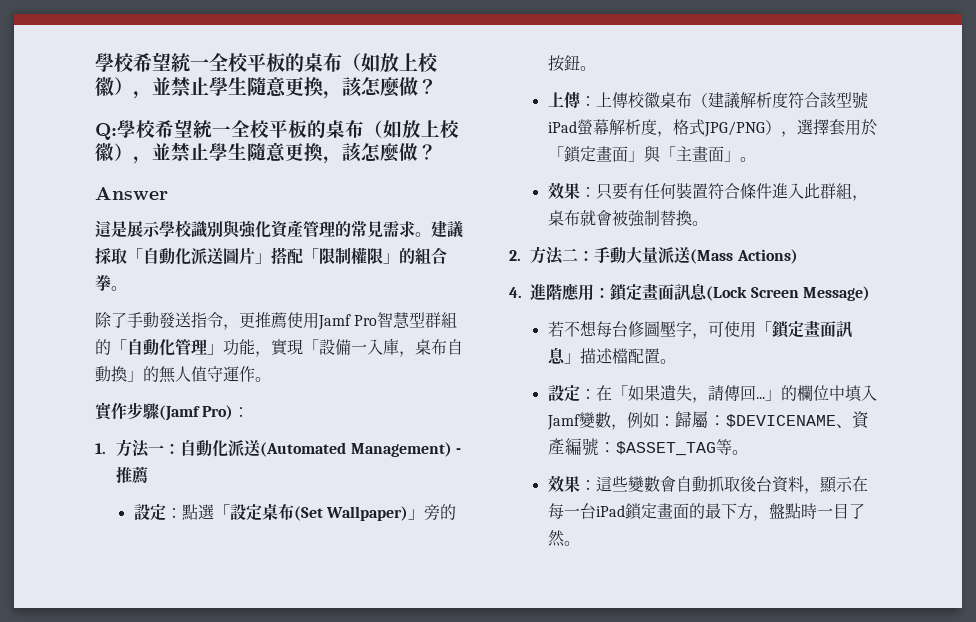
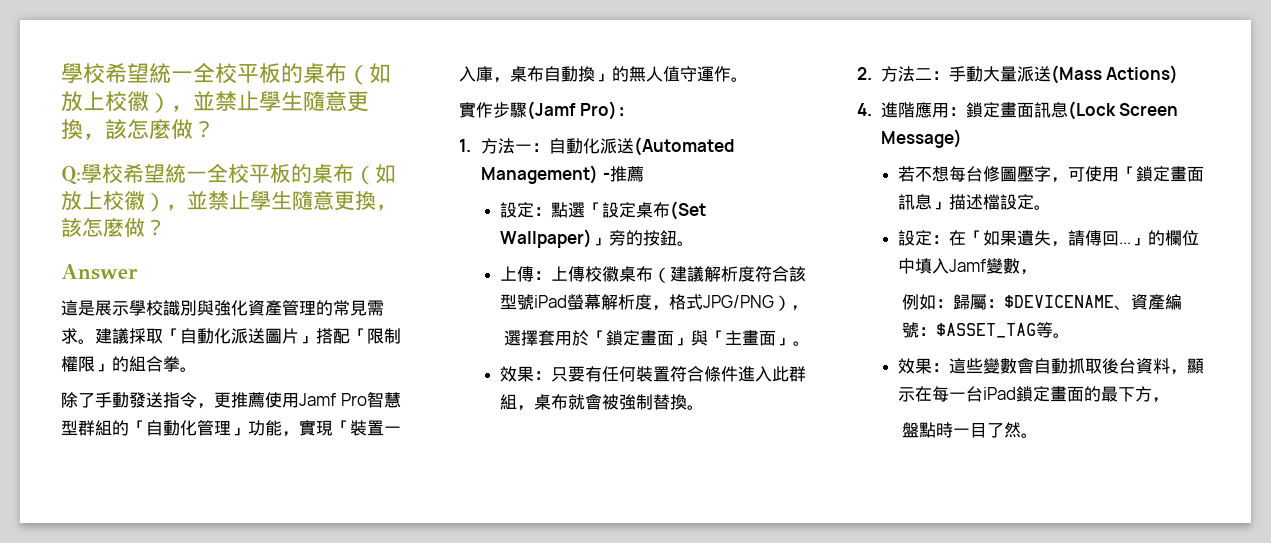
- 除了手動發送指令，更推薦使用Jamf Pro智慧型群組的「自動化管理」功能，實現「設備一入庫，桌布自動換」的無人值守運作。
+ 除了手動發送指令，更推薦使用Jamf Pro智慧型群組的「自動化管理」功能，實現「裝置一入庫，桌布自動換」的無人值守運作。
- 上傳：上傳校徽桌布（建議解析度符合該型號iPad螢幕解析度，格式JPG/PNG），選擇套用於「鎖定畫面」與「主畫面」。
+ 上傳：上傳校徽桌布（建議解析度符合該型號iPad螢幕解析度，格式JPG/PNG），
+ 選擇套用於「鎖定畫面」與「主畫面」。
- 若不想每台修圖壓字，可使用「鎖定畫面訊息」描述檔配置。
+ 若不想每台修圖壓字，可使用「鎖定畫面訊息」描述檔設定。
- 設定：在「如果遺失，請傳回...」的欄位中填入Jamf變數，例如：歸屬：$DEVICENAME、資產編號：$ASSET_TAG等。
+ 設定：在「如果遺失，請傳回...」的欄位中填入Jamf變數，
+ 例如：歸屬：$DEVICENAME、資產編號：$ASSET_TAG等。
- 效果：這些變數會自動抓取後台資料，顯示在每一台iPad鎖定畫面的最下方，盤點時一目了然。
+ 效果：這些變數會自動抓取後台資料，顯示在每一台iPad鎖定畫面的最下方，
+ 盤點時一目了然。

